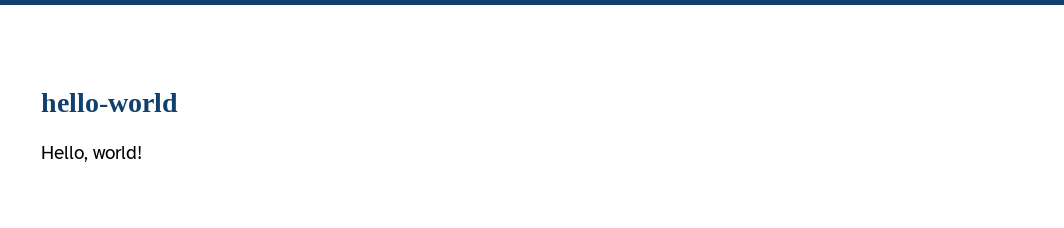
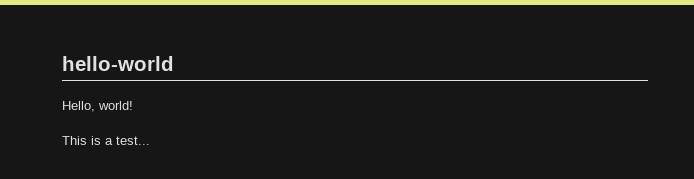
+ This is a test...

